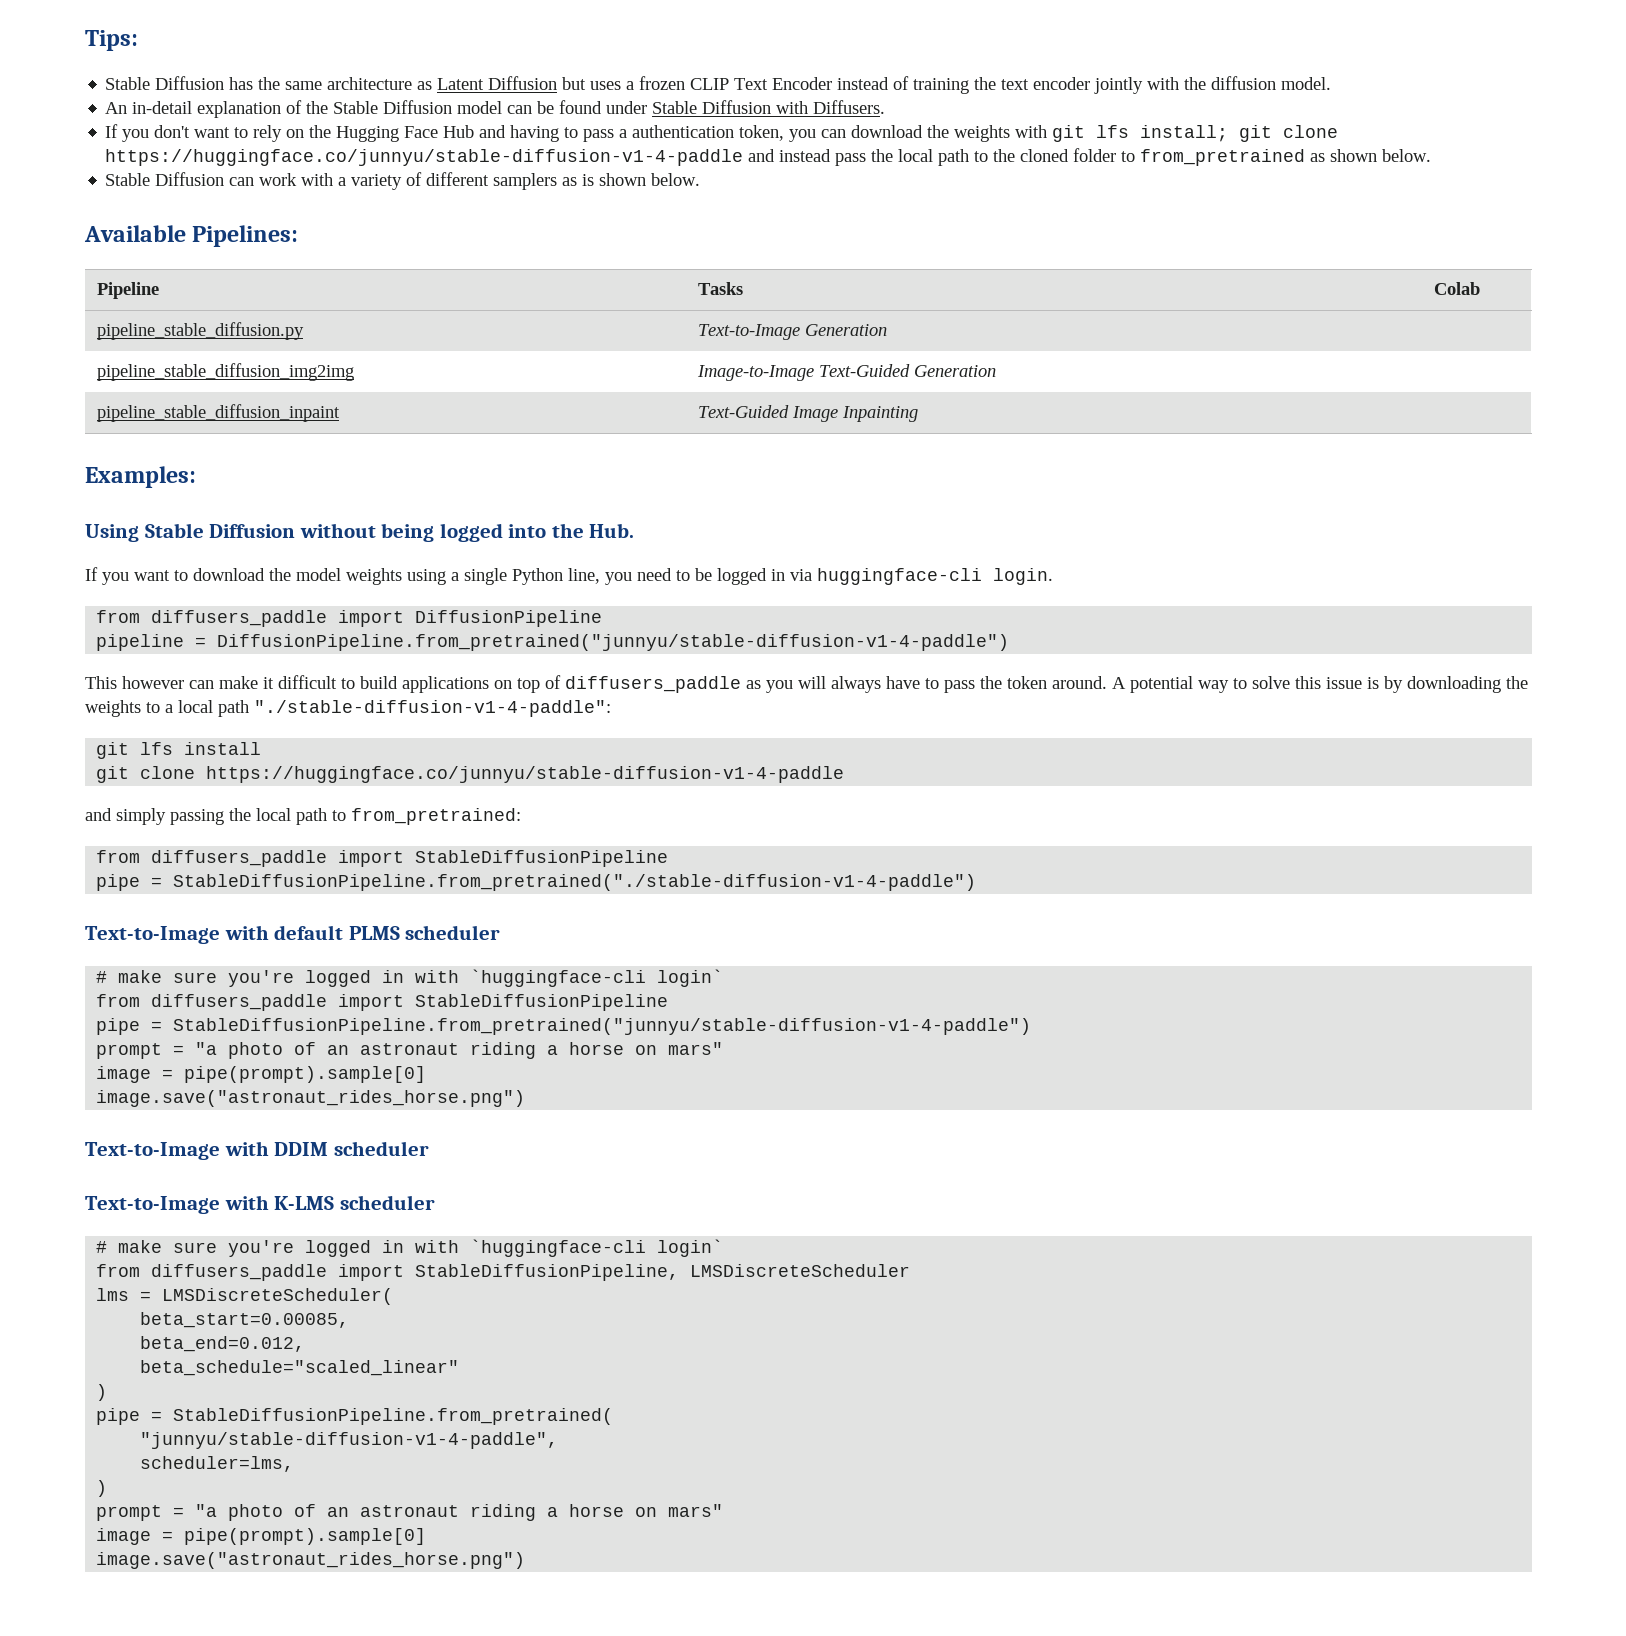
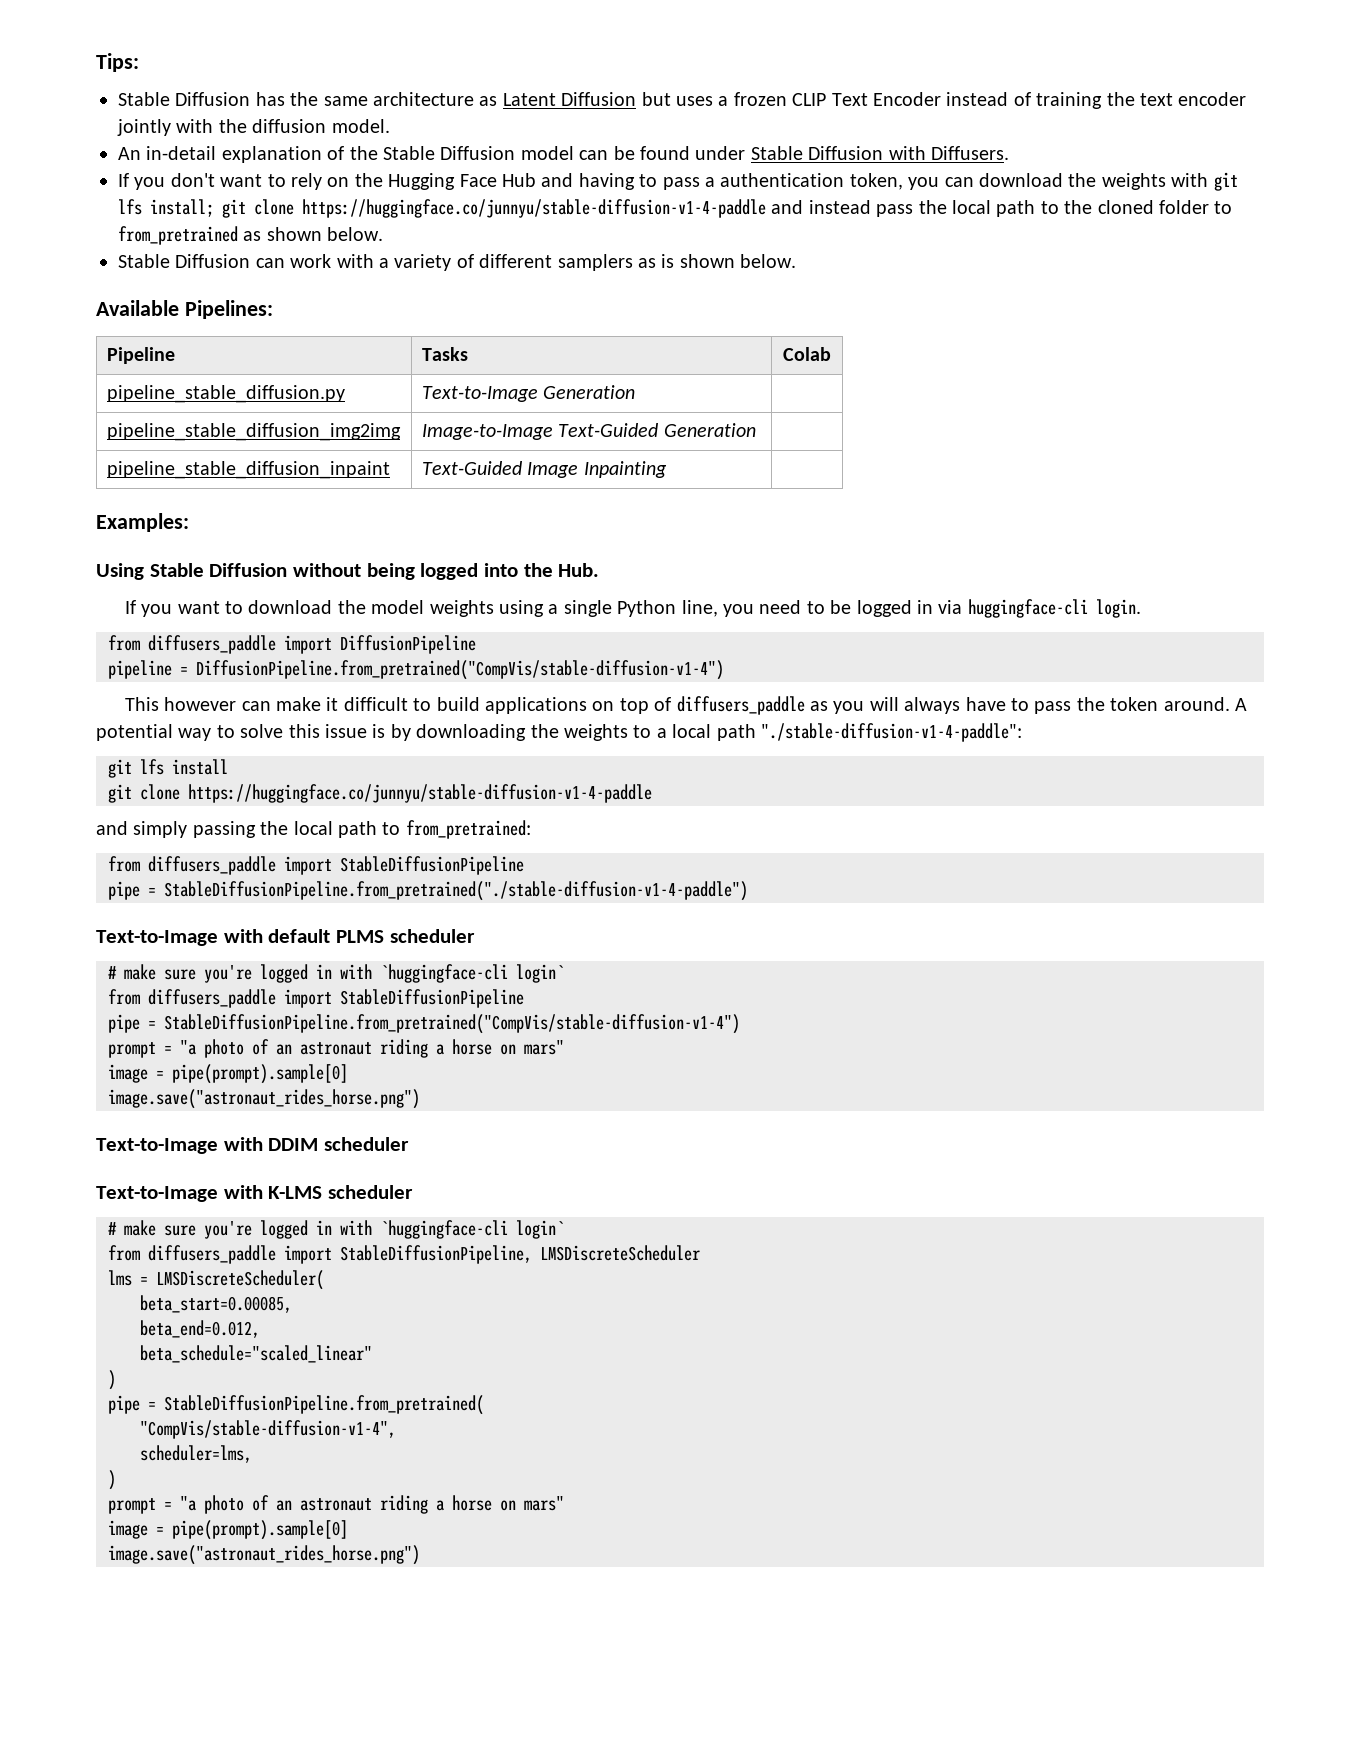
- pipeline = DiffusionPipeline.from_pretrained("junnyu/stable-diffusion-v1-4-paddle")
+ pipeline = DiffusionPipeline.from_pretrained("CompVis/stable-diffusion-v1-4")
- pipe = StableDiffusionPipeline.from_pretrained("junnyu/stable-diffusion-v1-4-paddle")
+ pipe = StableDiffusionPipeline.from_pretrained("CompVis/stable-diffusion-v1-4")
- "junnyu/stable-diffusion-v1-4-paddle",
+ "CompVis/stable-diffusion-v1-4",

